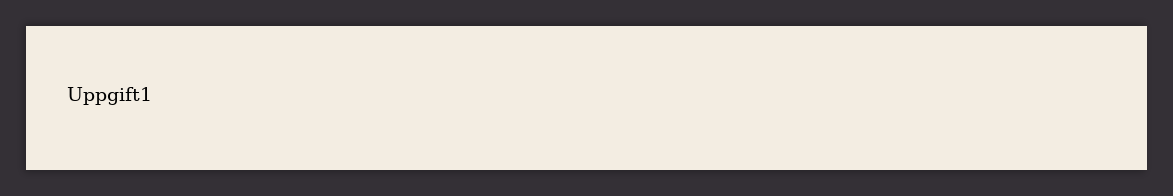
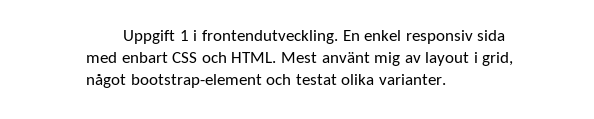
- Uppgift1
+ Uppgift 1 i frontendutveckling. En enkel responsiv sida med enbart CSS och HTML. Mest använt mig av layout i grid, något bootstrap-element och testat olika varianter.

